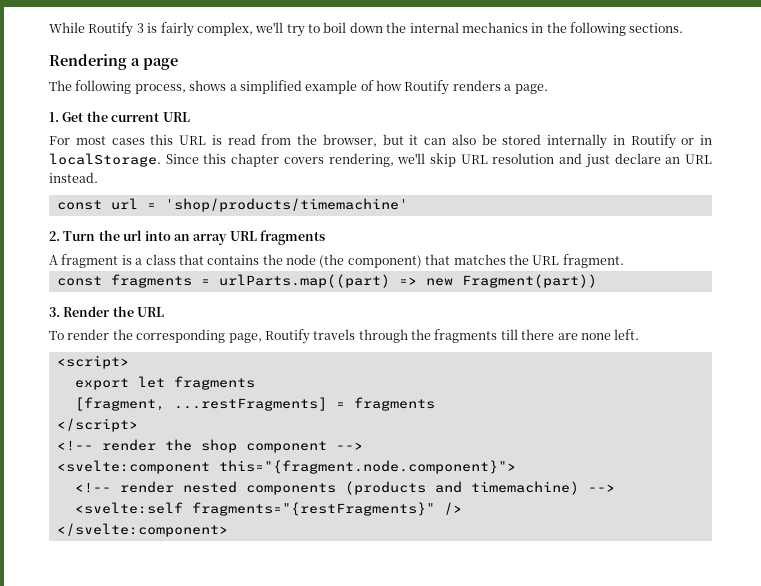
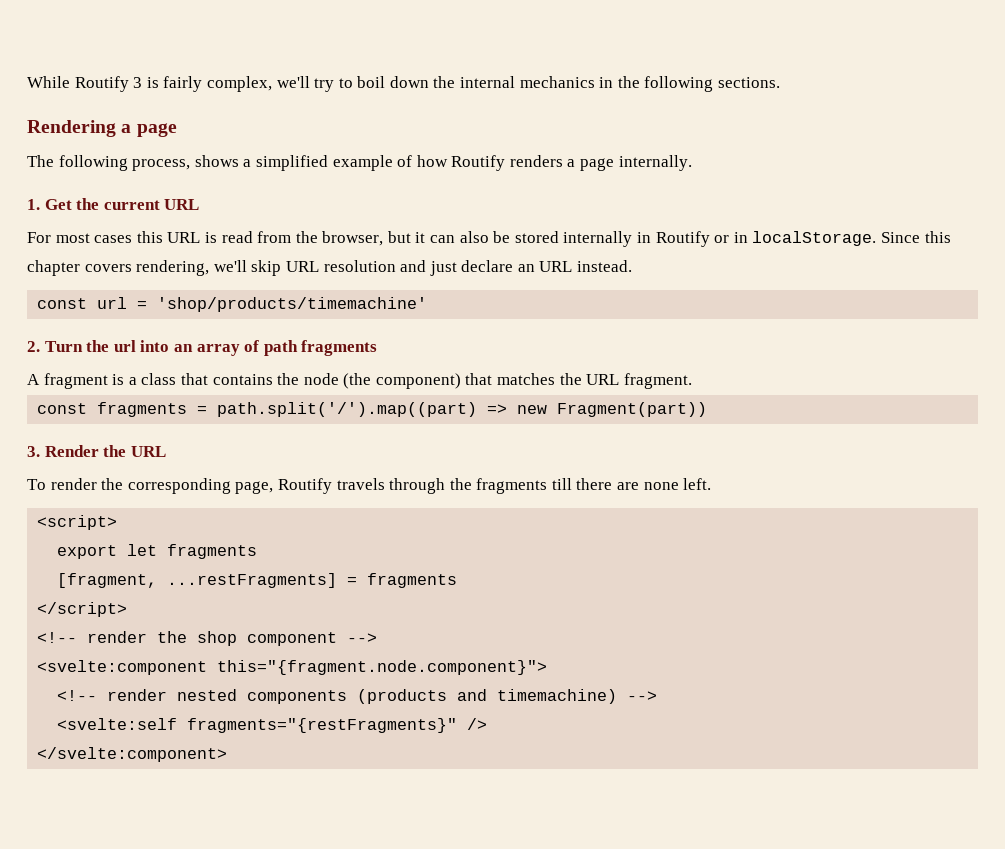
- The following process, shows a simplified example of how Routify renders a page.
+ The following process, shows a simplified example of how Routify renders a page internally.
- 2. Turn the url into an array URL fragments
+ 2. Turn the url into an array of path fragments
- const fragments = urlParts.map((part) => new Fragment(part))
+ const fragments = path.split('/').map((part) => new Fragment(part))

